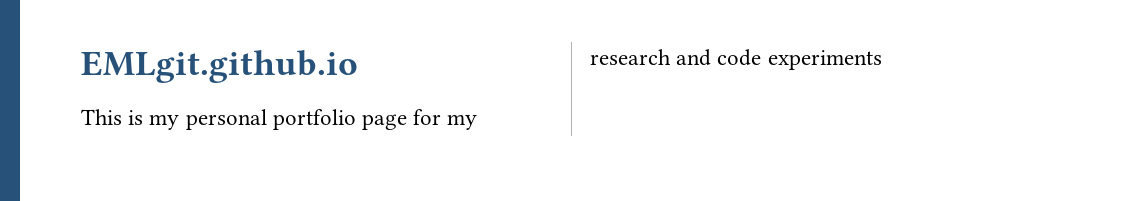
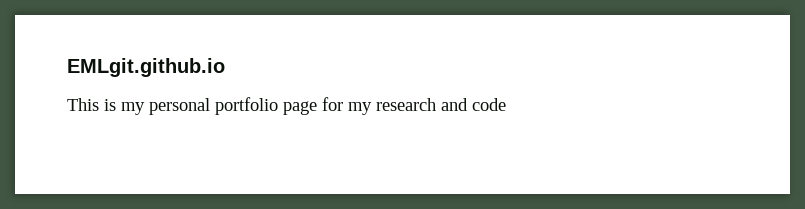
- This is my personal portfolio page for my research and code experiments
+ This is my personal portfolio page for my research and code

